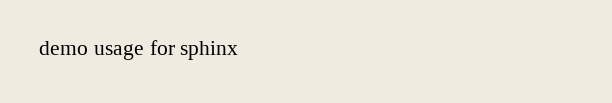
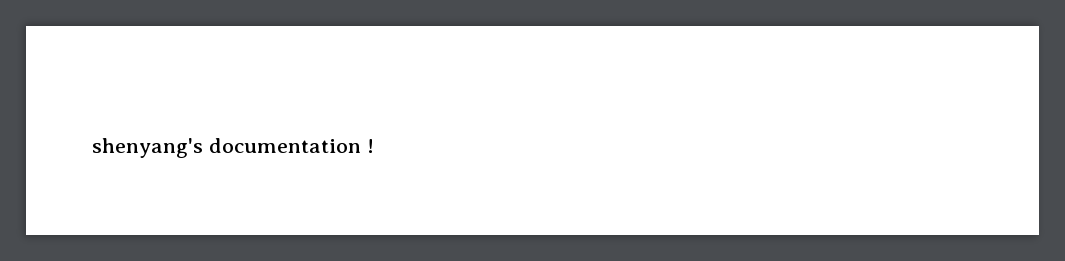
- demo usage for sphinx
+ shenyang's documentation !

